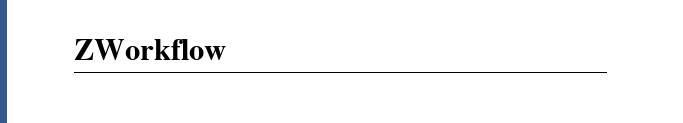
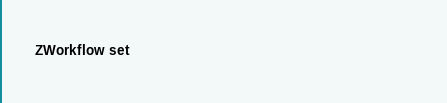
- ZWorkflow
+ ZWorkflow set

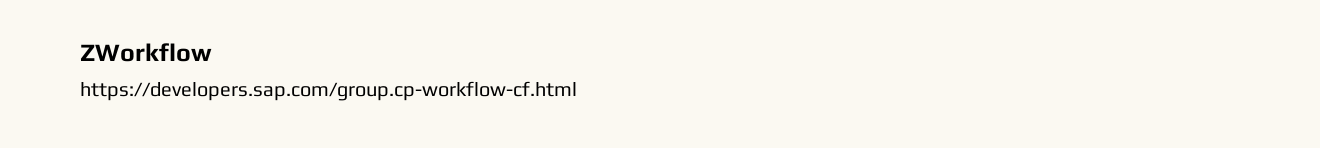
- ZWorkflow set
+ ZWorkflow
+ https://developers.sap.com/group.cp-workflow-cf.html

